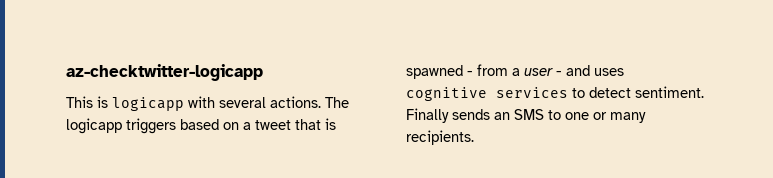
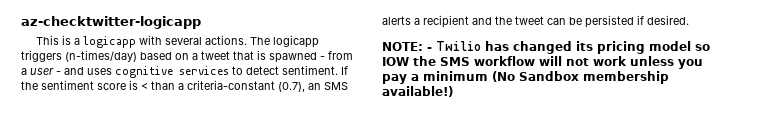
- This is logicapp with several actions.
+ This is a logicapp with several actions.
- The logicapp triggers based on a tweet that is spawned - from a user - and uses cognitive services to detect sentiment.
+ The logicapp triggers (n-times/day) based on a tweet that is spawned - from a user - and uses cognitive services to detect sentiment.
- Finally sends an SMS to one or many recipients.
+ If the sentiment score is < than a criteria-constant (0.7), an SMS alerts a recipient and the tweet can be persisted if desired.
+ NOTE: - Twilio has changed its pricing model so IOW the SMS workflow will not work unless you pay a minimum (No Sandbox membership available!)

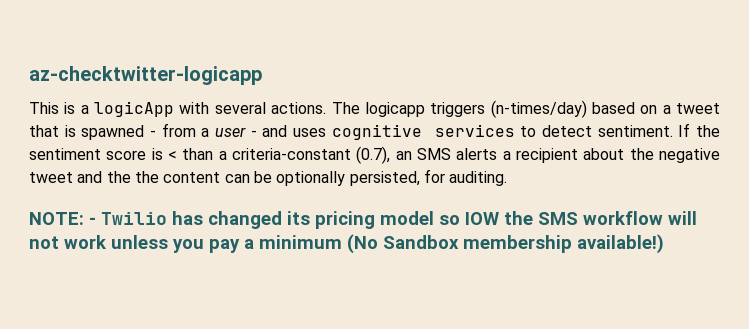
- This is a logicapp with several actions.
+ This is a logicApp with several actions.
- If the sentiment score is < than a criteria-constant (0.7), an SMS alerts a recipient and the tweet can be persisted if desired.
+ If the sentiment score is < than a criteria-constant (0.7), an SMS alerts a recipient about the negative tweet and the the content can be optionally persisted, for auditing.

